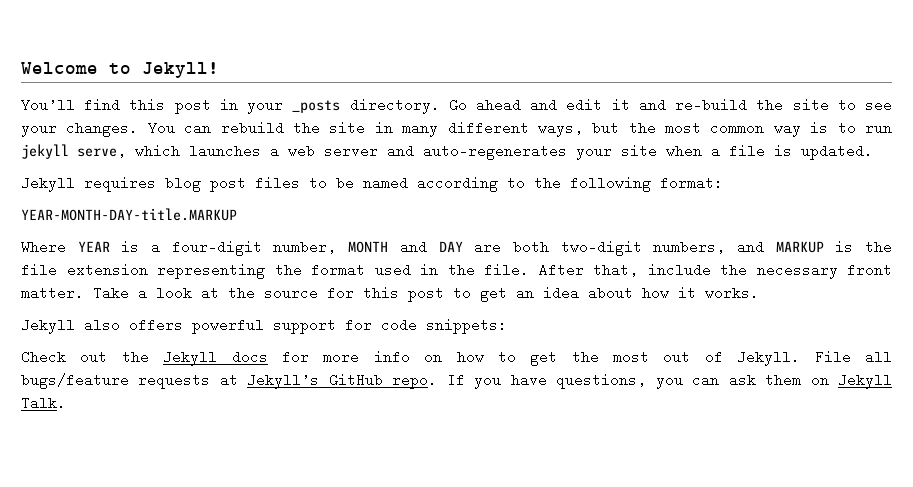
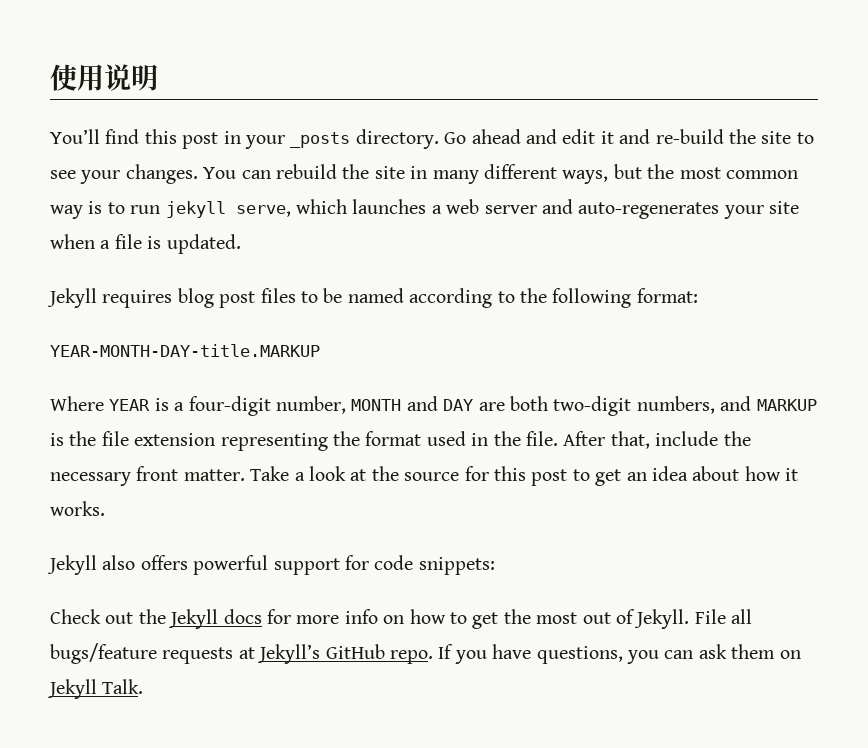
- Welcome to Jekyll!
+ 使用说明

